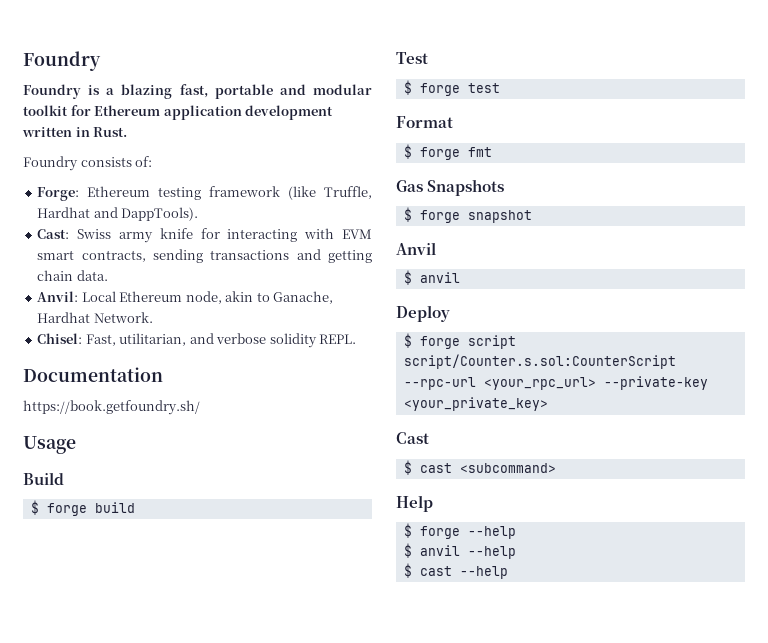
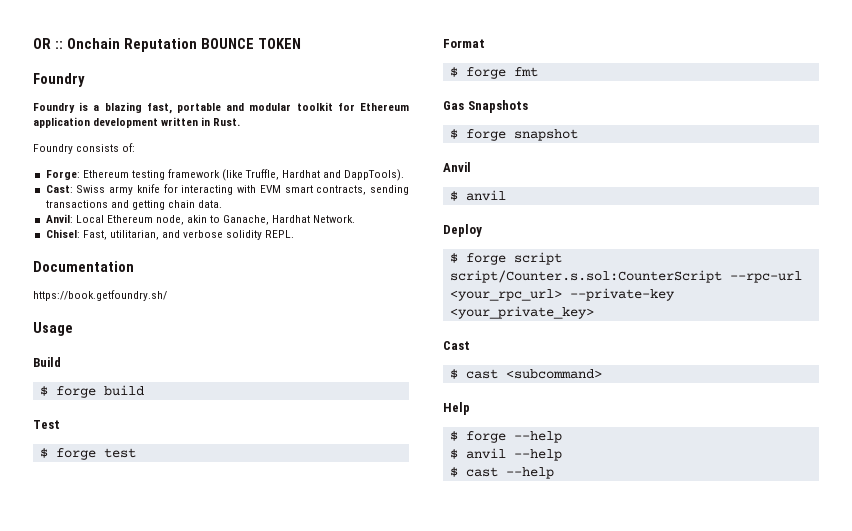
+ OR :: Onchain Reputation BOUNCE TOKEN

